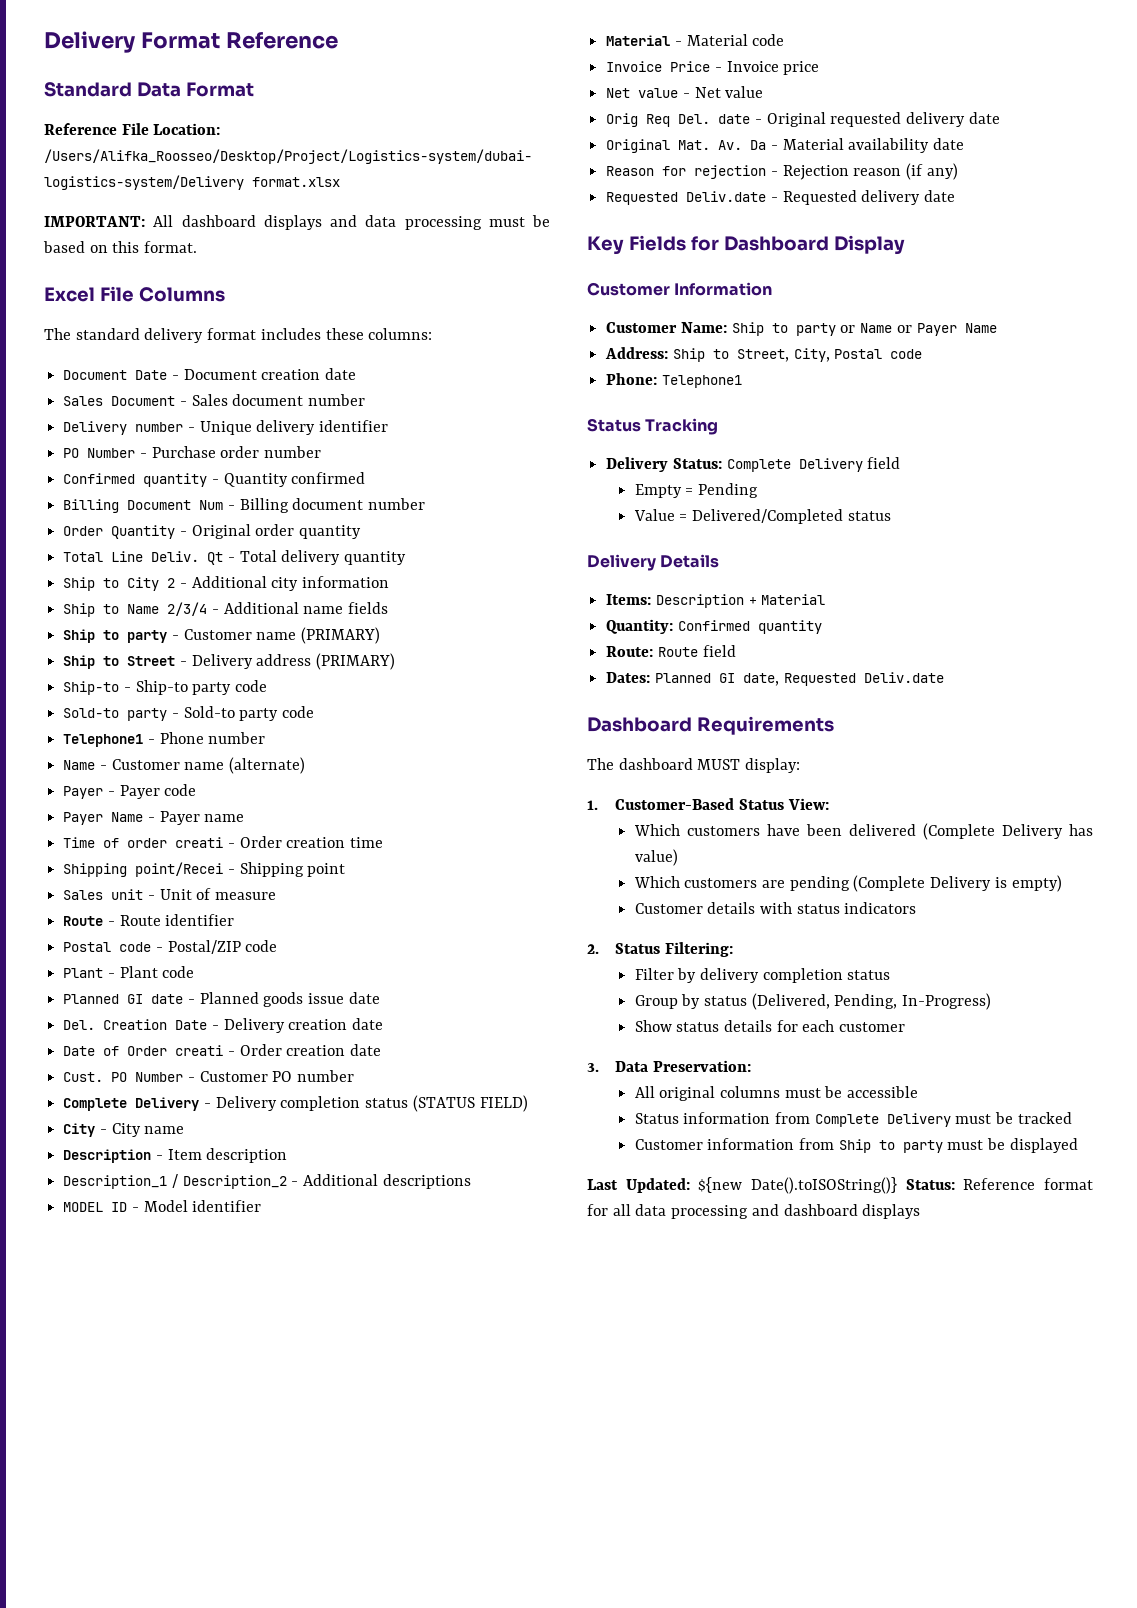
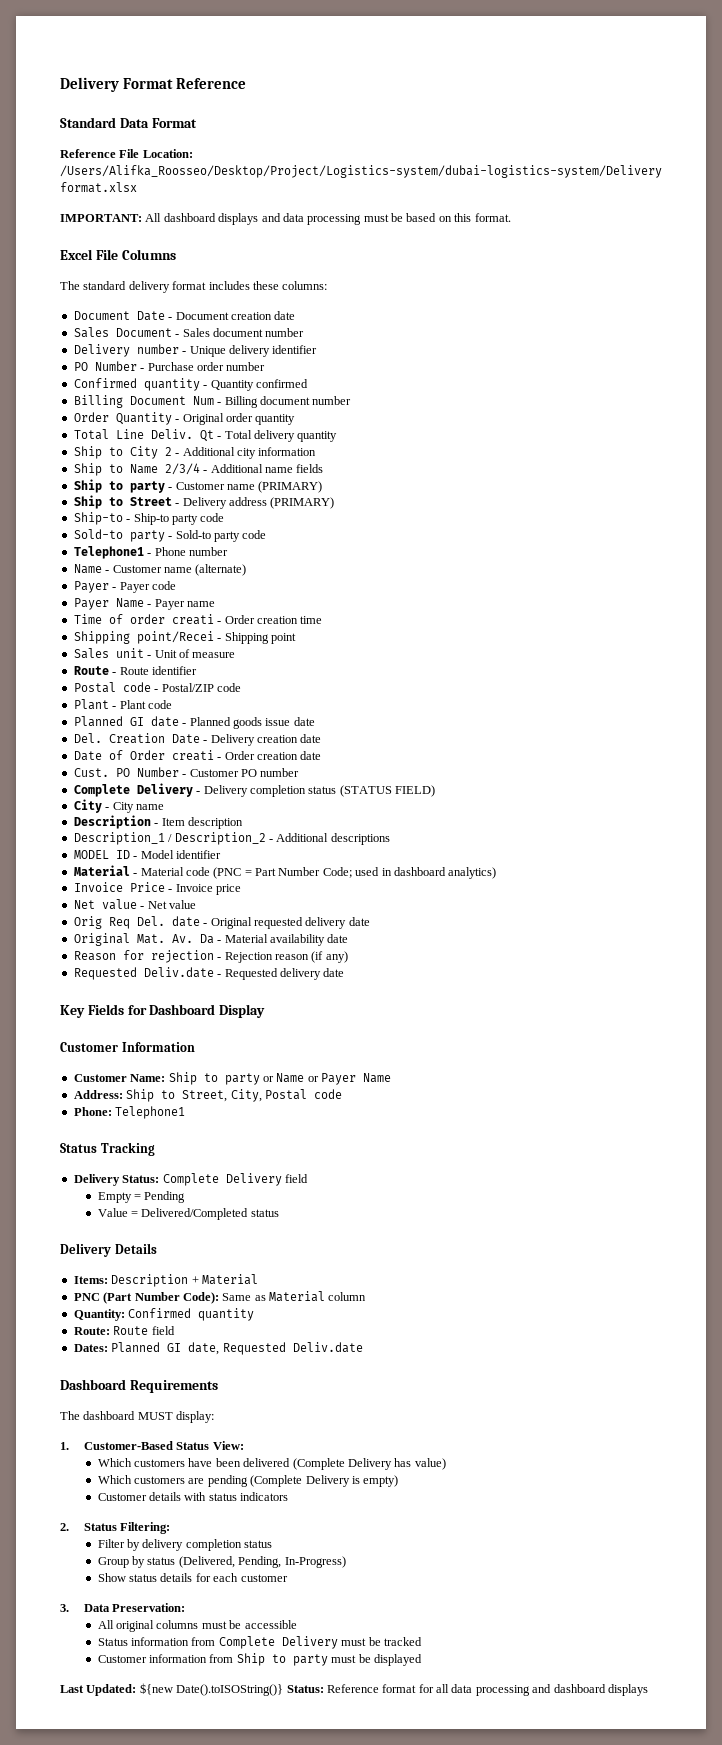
- Material - Material code
+ Material - Material code (PNC = Part Number Code; used in dashboard analytics)
+ PNC (Part Number Code): Same as Material column

